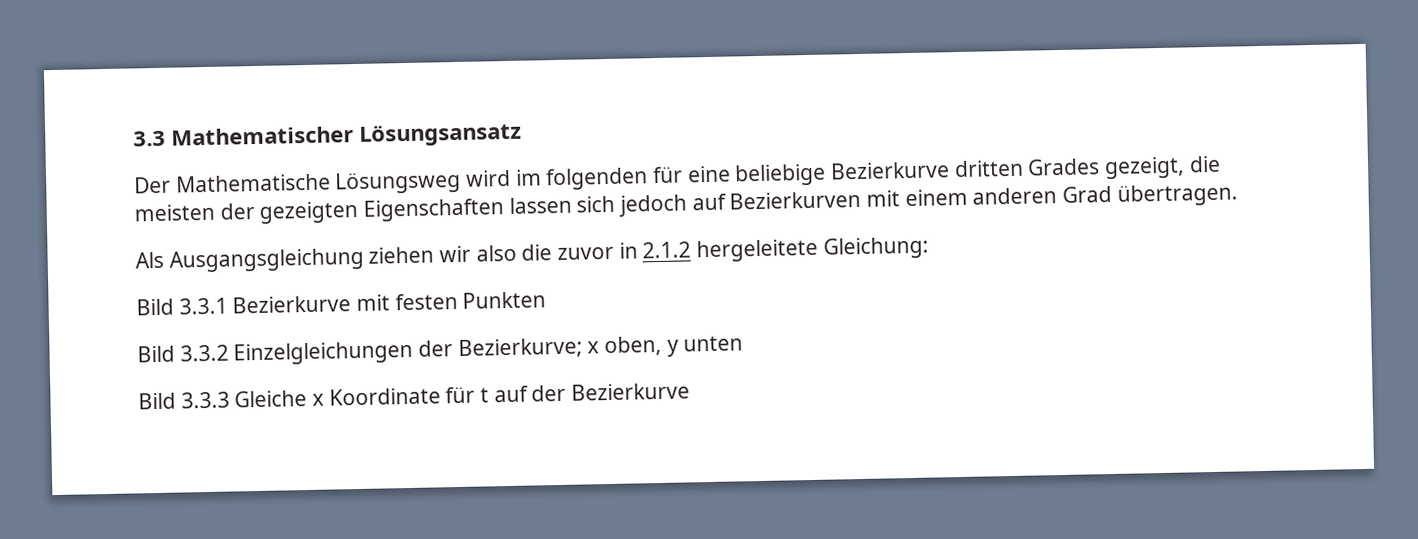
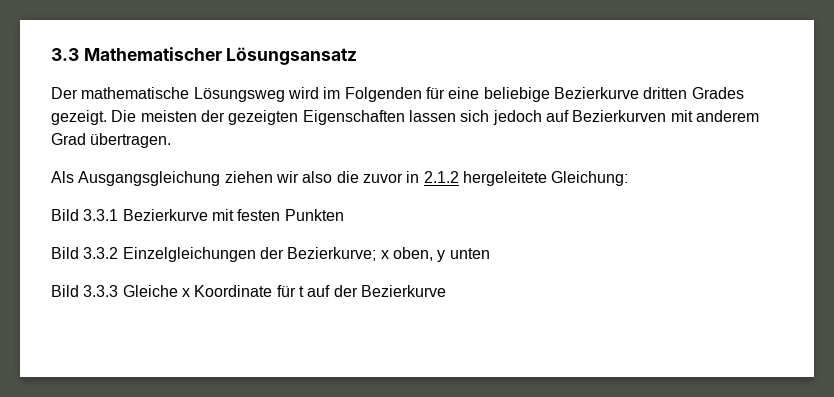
- Der Mathematische Lösungsweg wird im folgenden für eine beliebige Bezierkurve dritten Grades gezeigt, die meisten der gezeigten Eigenschaften lassen sich jedoch auf Bezierkurven mit einem anderen Grad übertragen.
+ Der mathematische Lösungsweg wird im Folgenden für eine beliebige Bezierkurve dritten Grades gezeigt. Die meisten der gezeigten Eigenschaften lassen sich jedoch auf Bezierkurven mit anderem Grad übertragen.

